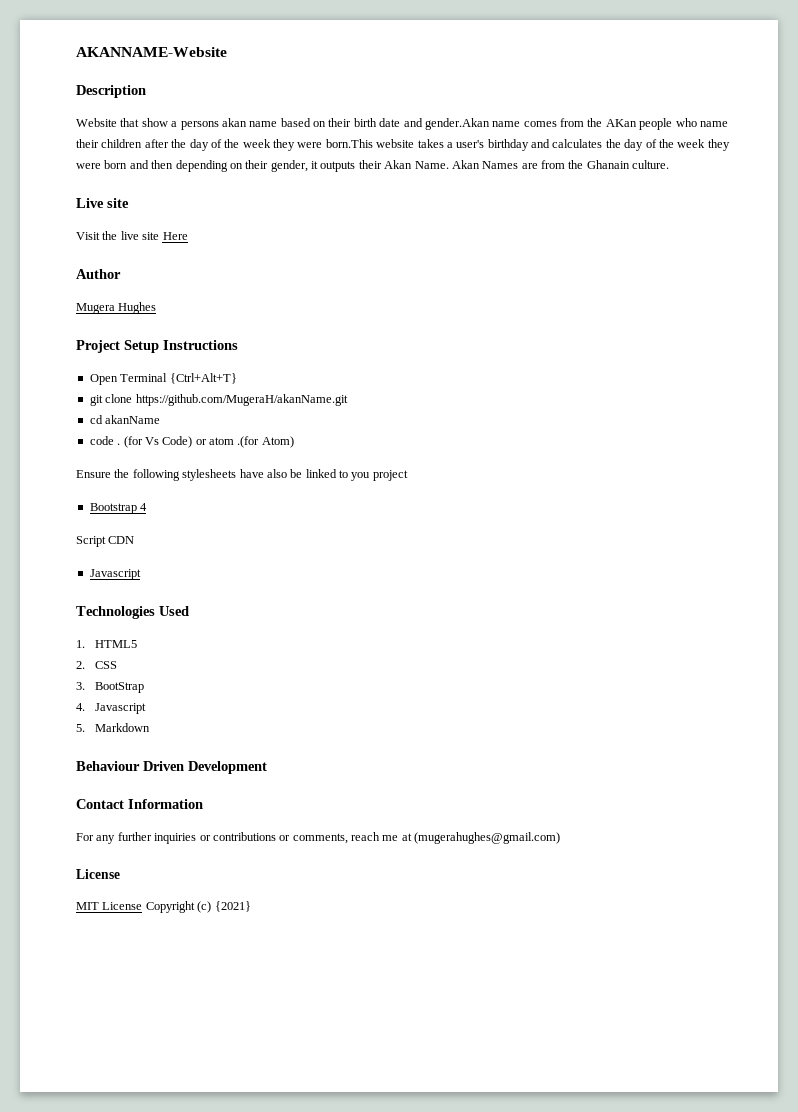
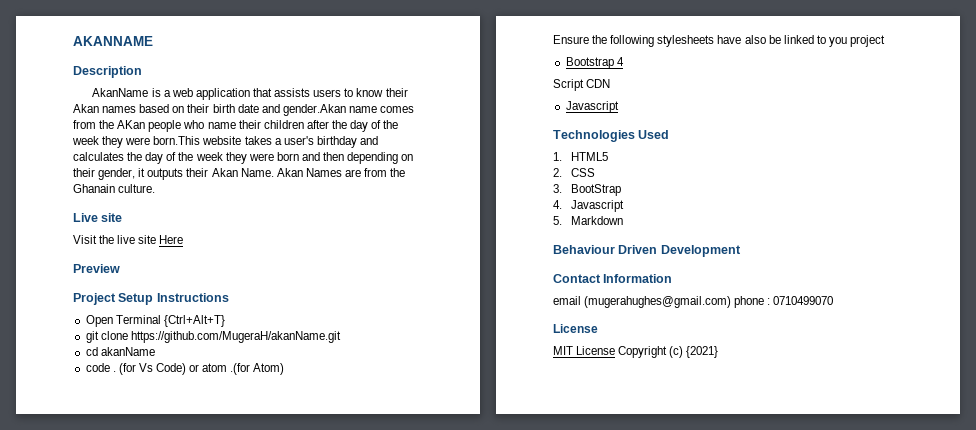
- AKANNAME-Website
+ AKANNAME
- Website that show a persons akan name based on their birth date and gender.Akan name comes from the AKan people who name their children after the day of the week they were born.This website takes a user's birthday and calculates the day of the week they were born and then depending on their gender, it outputs their Akan Name.
+ AkanName is a web application that assists users to know their Akan names based on their birth date and gender.Akan name comes from the AKan people who name their children after the day of the week they were born.This website takes a user's birthday and calculates the day of the week they were born and then depending on their gender, it outputs their Akan Name.
- Author
- Mugera Hughes
+ Preview
- For any further inquiries or contributions or comments, reach me at (mugerahughes@gmail.com)
+ email (mugerahughes@gmail.com) phone : 0710499070

